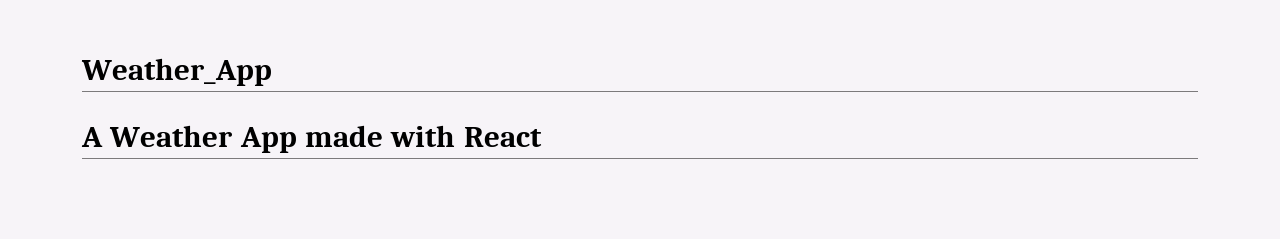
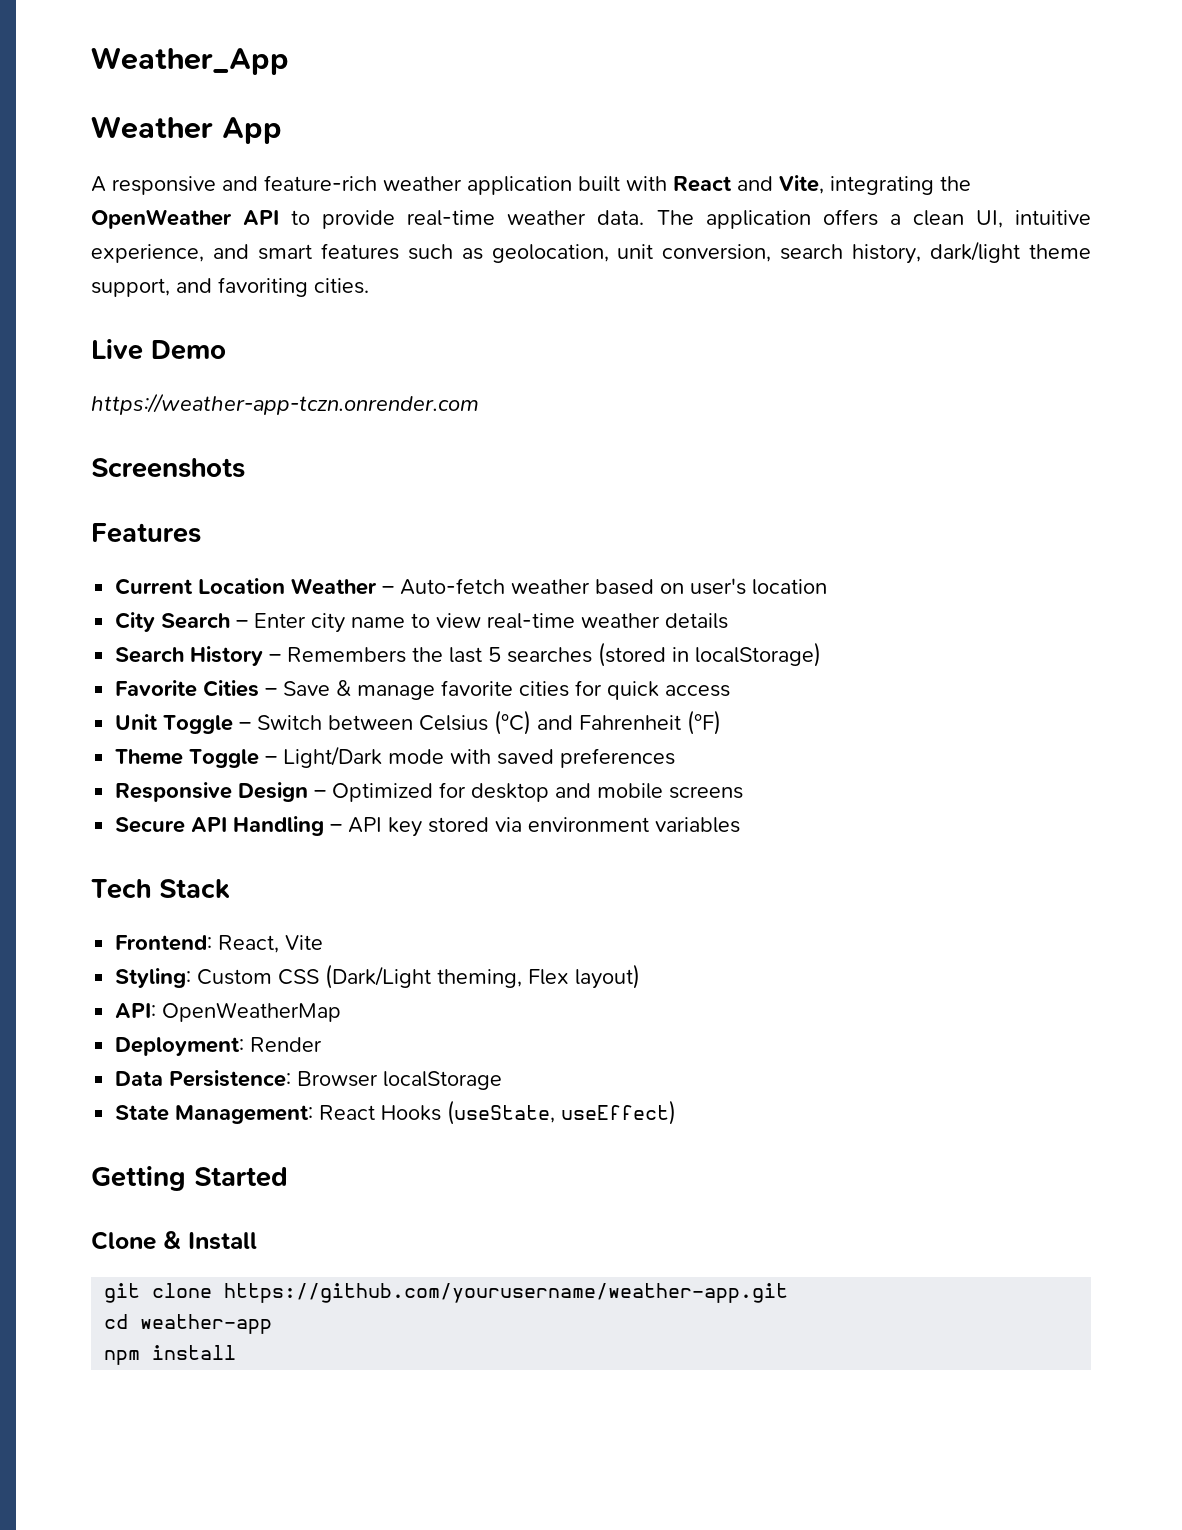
- A Weather App made with React
+ Weather App
+ A responsive and feature-rich weather application built with React and Vite, integrating the OpenWeather API to provide real-time weather data. The application offers a clean UI, intuitive experience, and smart features such as geolocation, unit conversion, search history, dark/light theme support, and favoriting cities.
+ Live Demo
+ https://weather-app-tczn.onrender.com
+ Screenshots
+ Features
+ Current Location Weather – Auto-fetch weather based on user's location
+ City Search – Enter city name to view real-time weather details
+ Search History – Remembers the last 5 searches (stored in localStorage)
+ Favorite Cities – Save & manage favorite cities for quick access
+ Unit Toggle – Switch between Celsius (°C) and Fahrenheit (°F)
+ Theme Toggle – Light/Dark mode with saved preferences
+ Responsive Design – Optimized for desktop and mobile screens
+ Secure API Handling – API key stored via environment variables
+ Tech Stack
+ Frontend: React, Vite
+ Styling: Custom CSS (Dark/Light theming, Flex layout)
+ API: OpenWeatherMap
+ Deployment: Render
+ Data Persistence: Browser localStorage
+ State Management: React Hooks (useState, useEffect)
+ Getting Started
+ Clone & Install
+ git clone https://github.com/yourusername/weather-app.git
+ cd weather-app
+ npm install

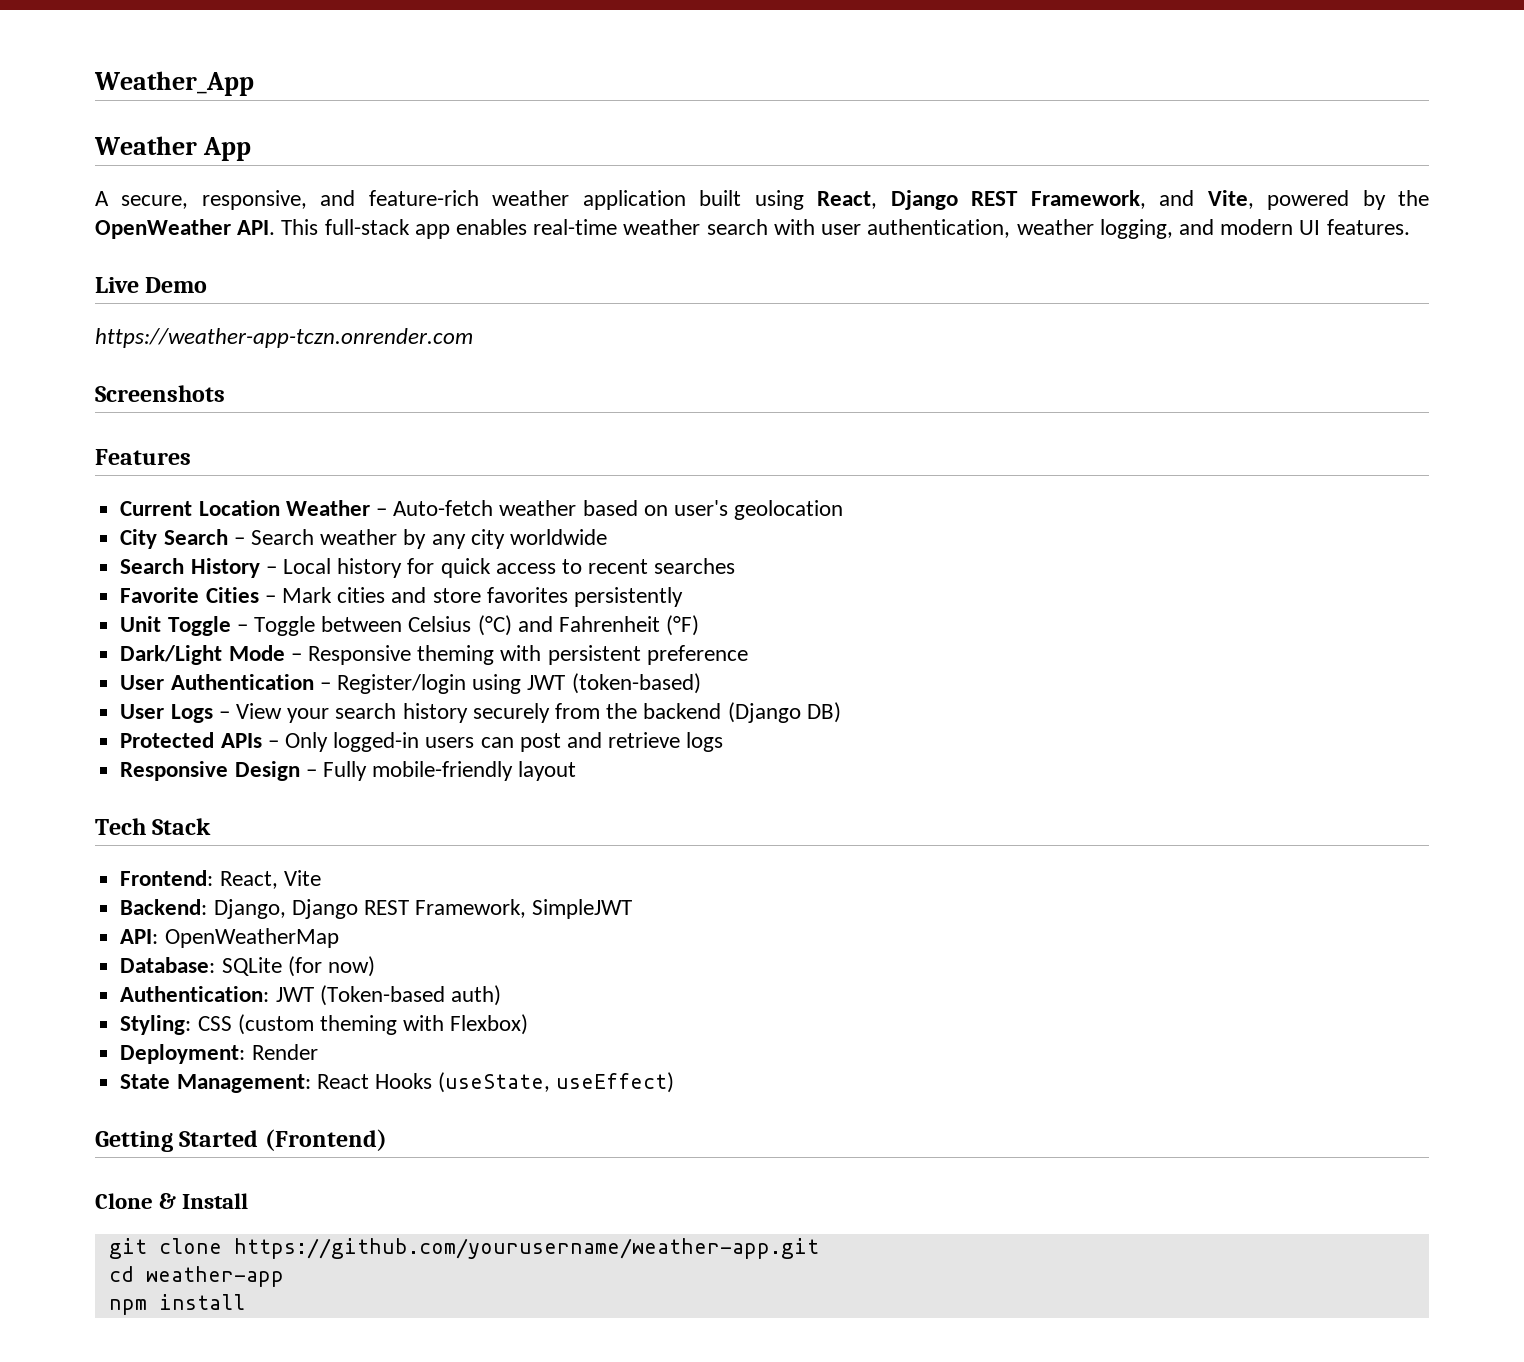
- A responsive and feature-rich weather application built with React and Vite, integrating the OpenWeather API to provide real-time weather data. The application offers a clean UI, intuitive experience, and smart features such as geolocation, unit conversion, search history, dark/light theme support, and favoriting cities.
+ A secure, responsive, and feature-rich weather application built using React, Django REST Framework, and Vite, powered by the OpenWeather API. This full-stack app enables real-time weather search with user authentication, weather logging, and modern UI features.
- Current Location Weather – Auto-fetch weather based on user's location
+ Current Location Weather – Auto-fetch weather based on user's geolocation
- City Search – Enter city name to view real-time weather details
- Search History – Remembers the last 5 searches (stored in localStorage)
- Favorite Cities – Save & manage favorite cities for quick access
+ City Search – Search weather by any city worldwide
+ Search History – Local history for quick access to recent searches
+ Favorite Cities – Mark cities and store favorites persistently
- Unit Toggle – Switch between Celsius (°C) and Fahrenheit (°F)
+ Unit Toggle – Toggle between Celsius (°C) and Fahrenheit (°F)
- Theme Toggle – Light/Dark mode with saved preferences
- Responsive Design – Optimized for desktop and mobile screens
- Secure API Handling – API key stored via environment variables
+ Dark/Light Mode – Responsive theming with persistent preference
+ User Authentication – Register/login using JWT (token-based)
+ User Logs – View your search history securely from the backend (Django DB)
+ Protected APIs – Only logged-in users can post and retrieve logs
+ Responsive Design – Fully mobile-friendly layout
- Styling: Custom CSS (Dark/Light theming, Flex layout)
+ Backend: Django, Django REST Framework, SimpleJWT
  API: OpenWeatherMap
+ Database: SQLite (for now)
+ Authentication: JWT (Token-based auth)
+ Styling: CSS (custom theming with Flexbox)
  Deployment: Render
- Data Persistence: Browser localStorage
- Getting Started
+ Getting Started (Frontend)

